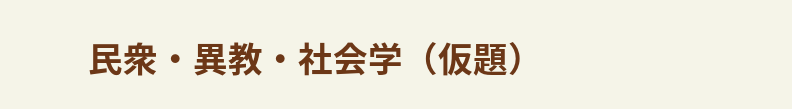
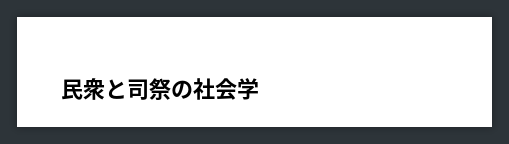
- 民衆・異教・社会学（仮題）
+ 民衆と司祭の社会学

